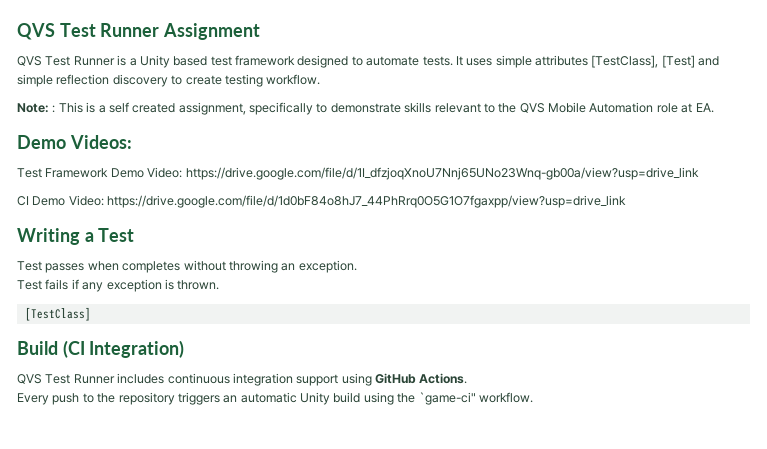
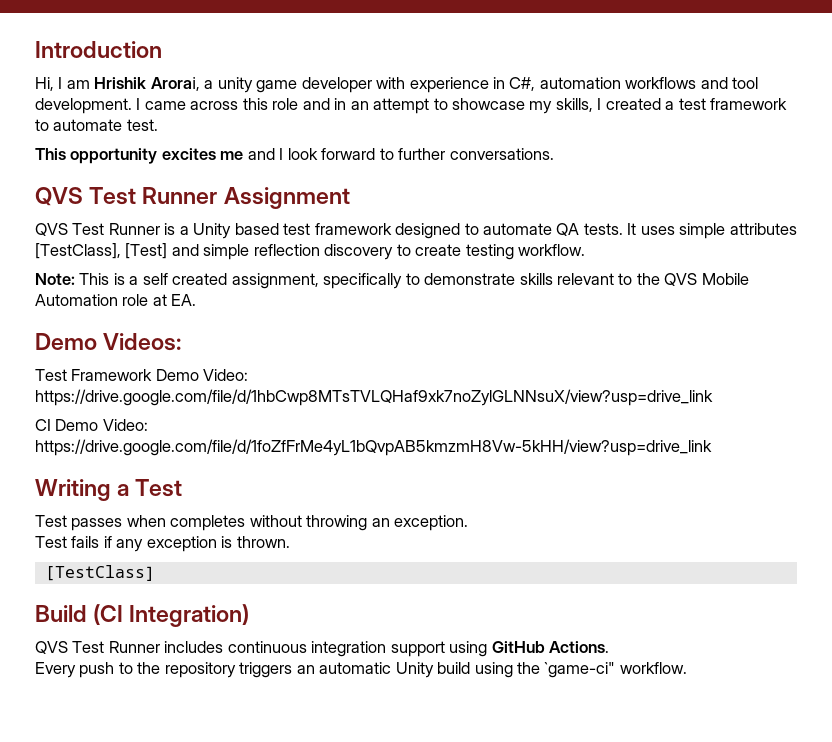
+ Introduction
+ Hi, I am Hrishik Aroraℹ, a unity game developer with experience in C#, automation workflows and tool development. I came across this role and in an attempt to showcase my skills, I created a test framework to automate test.
+ This opportunity excites me and I look forward to further conversations.
- QVS Test Runner is a Unity based test framework designed to automate tests.
+ QVS Test Runner is a Unity based test framework designed to automate QA tests.
- Note: : This is a self created assignment, specifically to demonstrate skills relevant to the QVS Mobile Automation role at EA.
+ Note: This is a self created assignment, specifically to demonstrate skills relevant to the QVS Mobile Automation role at EA.
- Test Framework Demo Video: https://drive.google.com/file/d/1I_dfzjoqXnoU7Nnj65UNo23Wnq-gb00a/view?usp=drive_link
+ Test Framework Demo Video: https://drive.google.com/file/d/1hbCwp8MTsTVLQHaf9xk7noZylGLNNsuX/view?usp=drive_link
- CI Demo Video: https://drive.google.com/file/d/1d0bF84o8hJ7_44PhRrq0O5G1O7fgaxpp/view?usp=drive_link
+ CI Demo Video: https://drive.google.com/file/d/1foZfFrMe4yL1bQvpAB5kmzmH8Vw-5kHH/view?usp=drive_link

